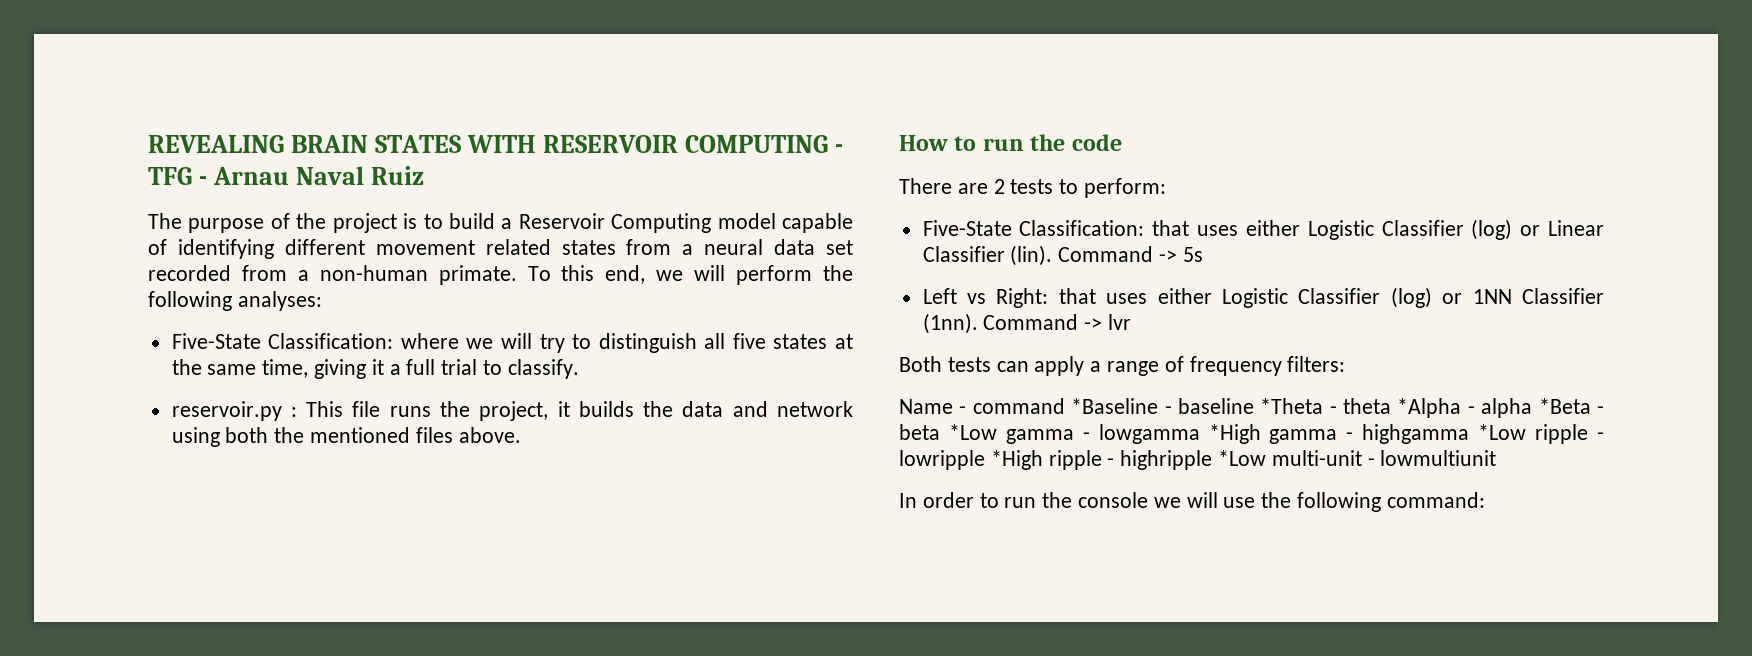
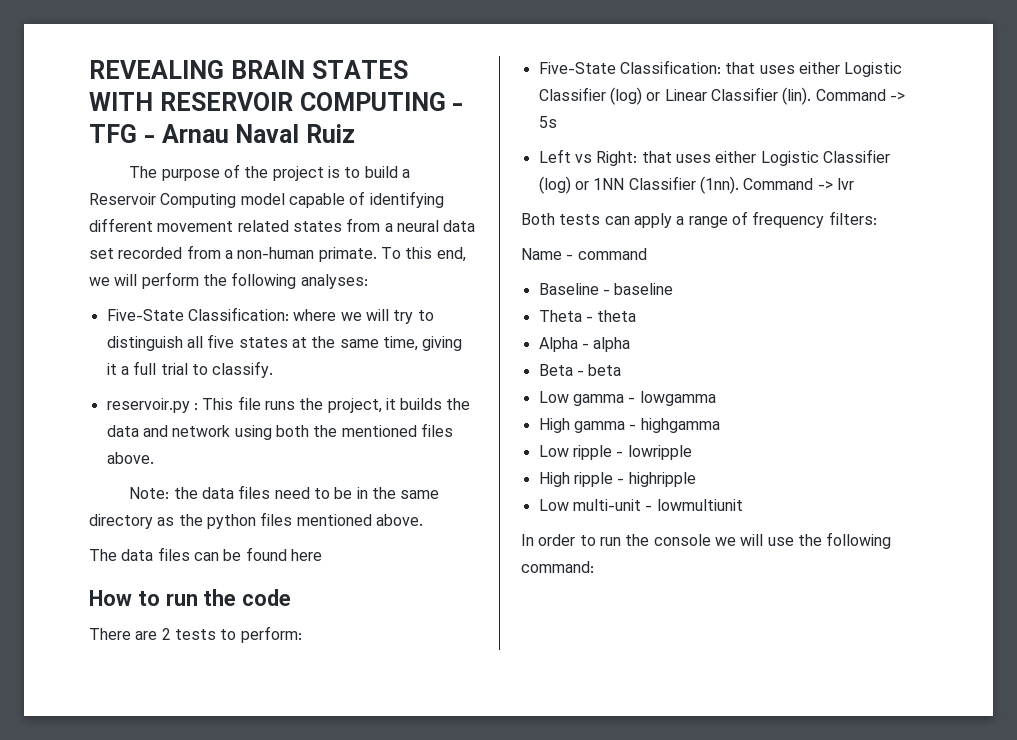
+ Note: the data files need to be in the same directory as the python files mentioned above.
+ The data files can be found here
- Name - command *Baseline - baseline *Theta - theta *Alpha - alpha *Beta - beta *Low gamma - lowgamma *High gamma - highgamma *Low ripple - lowripple *High ripple - highripple *Low multi-unit - lowmultiunit
+ Name - command
+ Baseline - baseline
+ Theta - theta
+ Alpha - alpha
+ Beta - beta
+ Low gamma - lowgamma
+ High gamma - highgamma
+ Low ripple - lowripple
+ High ripple - highripple
+ Low multi-unit - lowmultiunit

